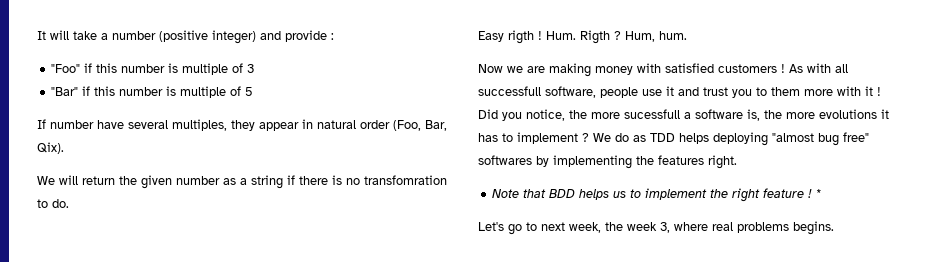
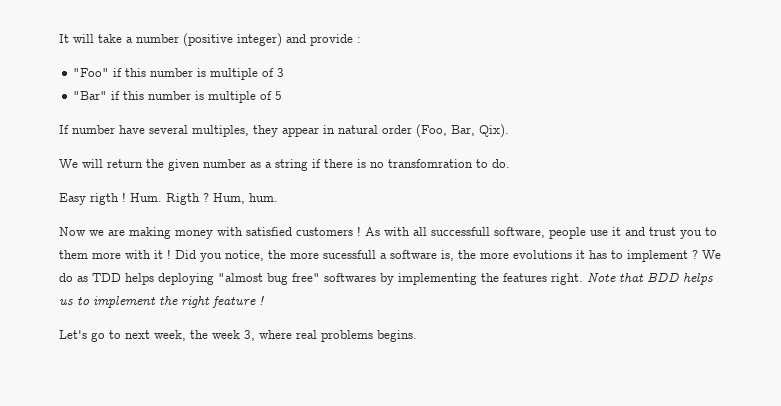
- We do as TDD helps deploying "almost bug free" softwares by implementing the features right.
- Note that BDD helps us to implement the right feature ! *
+ We do as TDD helps deploying "almost bug free" softwares by implementing the features right. Note that BDD helps us to implement the right feature !

